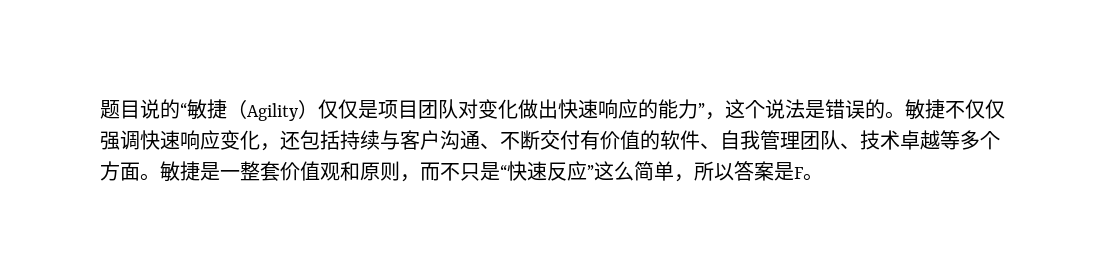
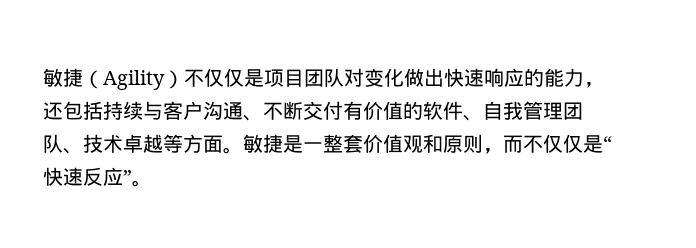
- 题目说的“敏捷（Agility）仅仅是项目团队对变化做出快速响应的能力”，这个说法是错误的。敏捷不仅仅强调快速响应变化，还包括持续与客户沟通、不断交付有价值的软件、自我管理团队、技术卓越等多个方面。
+ 敏捷（Agility）不仅仅是项目团队对变化做出快速响应的能力，还包括持续与客户沟通、不断交付有价值的软件、自我管理团队、技术卓越等方面。
- 敏捷是一整套价值观和原则，而不只是“快速反应”这么简单，所以答案是F。
+ 敏捷是一整套价值观和原则，而不仅仅是“快速反应”。

